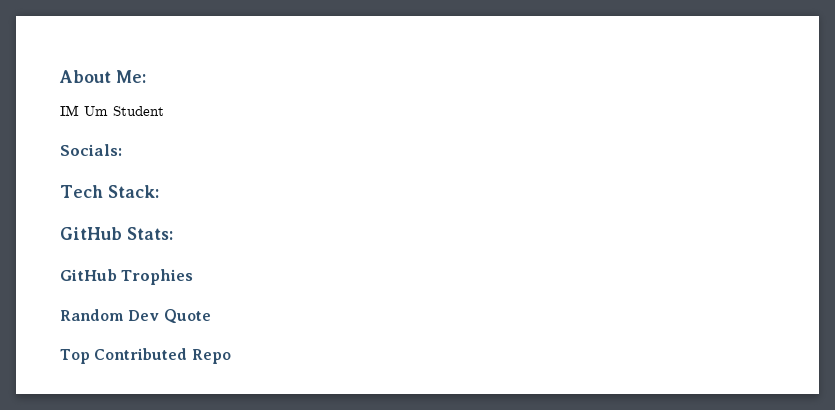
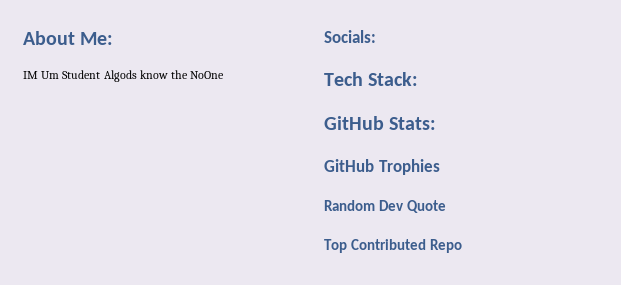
- IM Um Student
+ IM Um Student Algods know the NoOne

